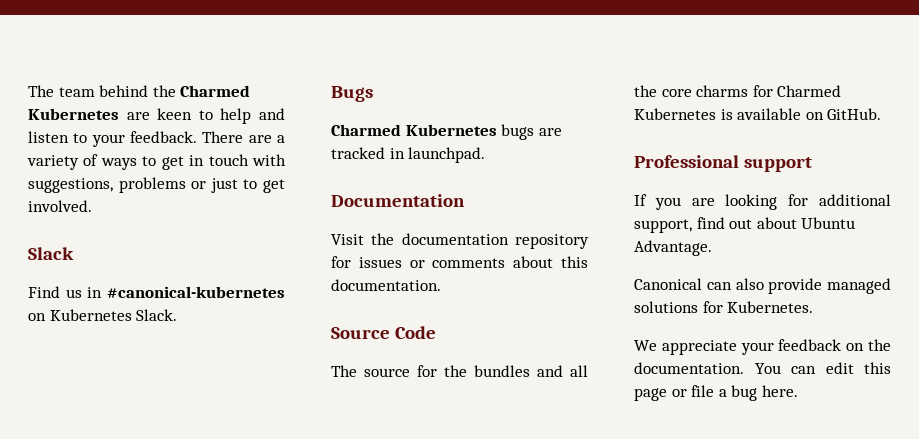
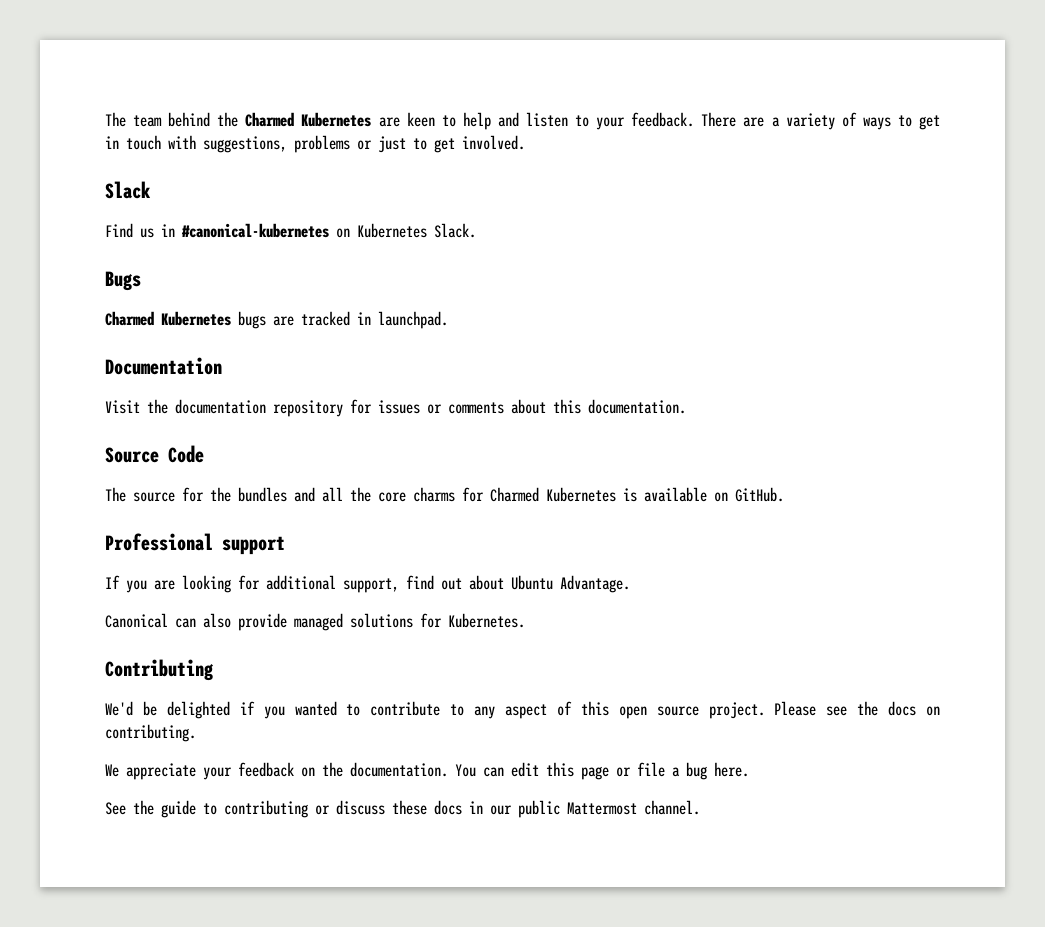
+ Contributing
+ We'd be delighted if you wanted to contribute to any aspect of this open source project. Please see the docs on contributing.
+ See the guide to contributing or discuss these docs in our public Mattermost channel.

